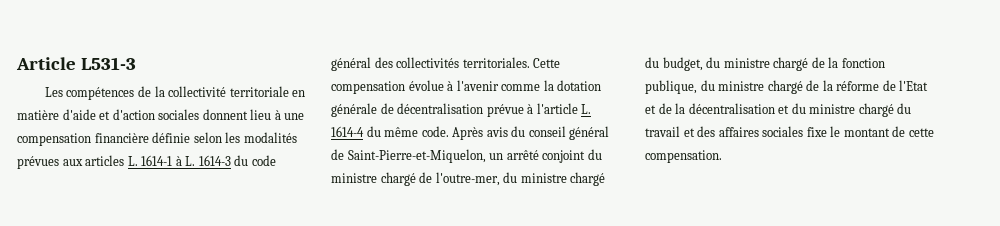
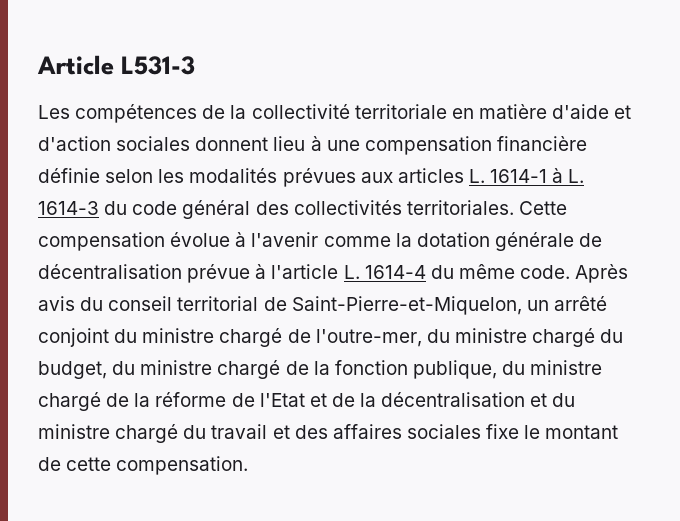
- Après avis du conseil général de Saint-Pierre-et-Miquelon, un arrêté conjoint du ministre chargé de l'outre-mer, du ministre chargé du budget, du ministre chargé de la fonction publique, du ministre chargé de la réforme de l'Etat et de la décentralisation et du ministre chargé du travail et des affaires sociales fixe le montant de cette compensation.
+ Après avis du conseil territorial de Saint-Pierre-et-Miquelon, un arrêté conjoint du ministre chargé de l'outre-mer, du ministre chargé du budget, du ministre chargé de la fonction publique, du ministre chargé de la réforme de l'Etat et de la décentralisation et du ministre chargé du travail et des affaires sociales fixe le montant de cette compensation.

